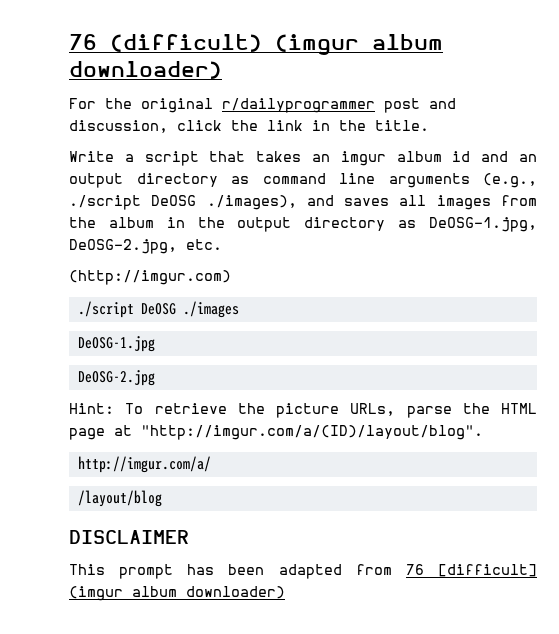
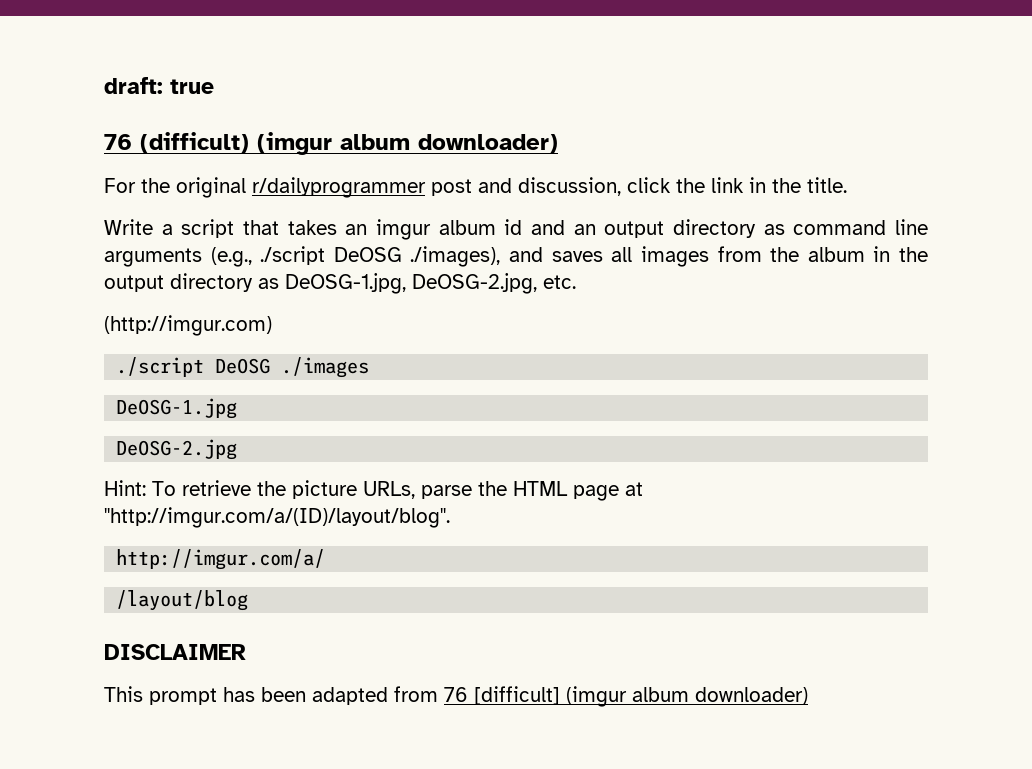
+ draft: true

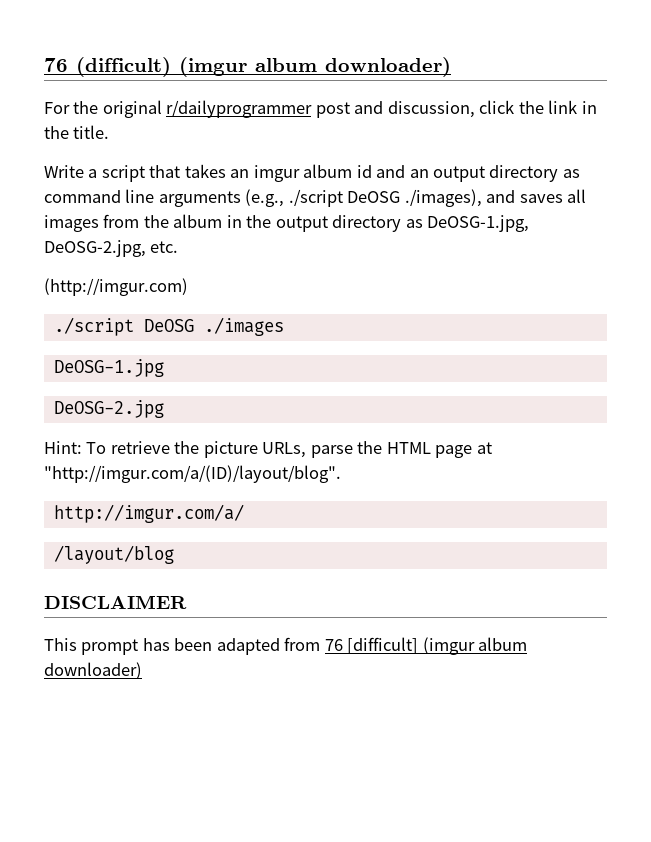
- draft: true

